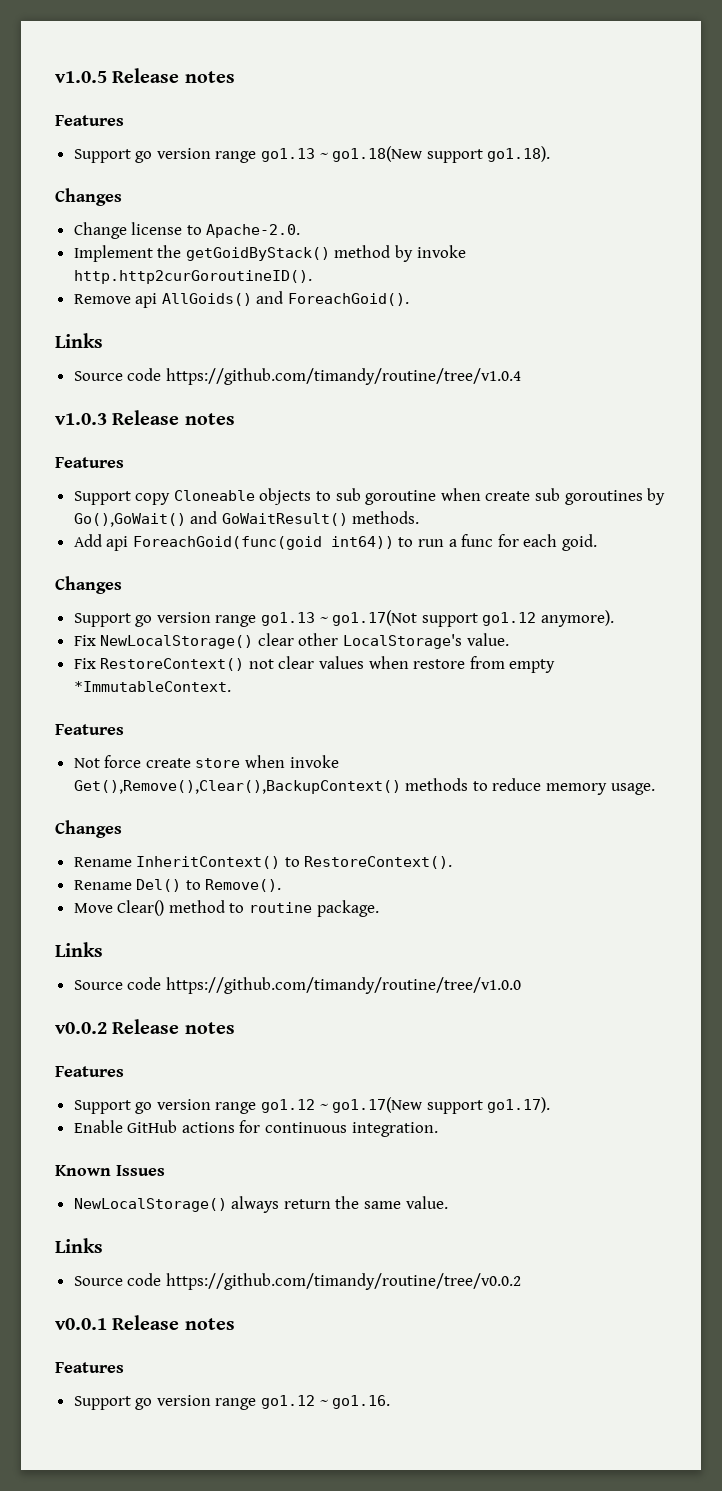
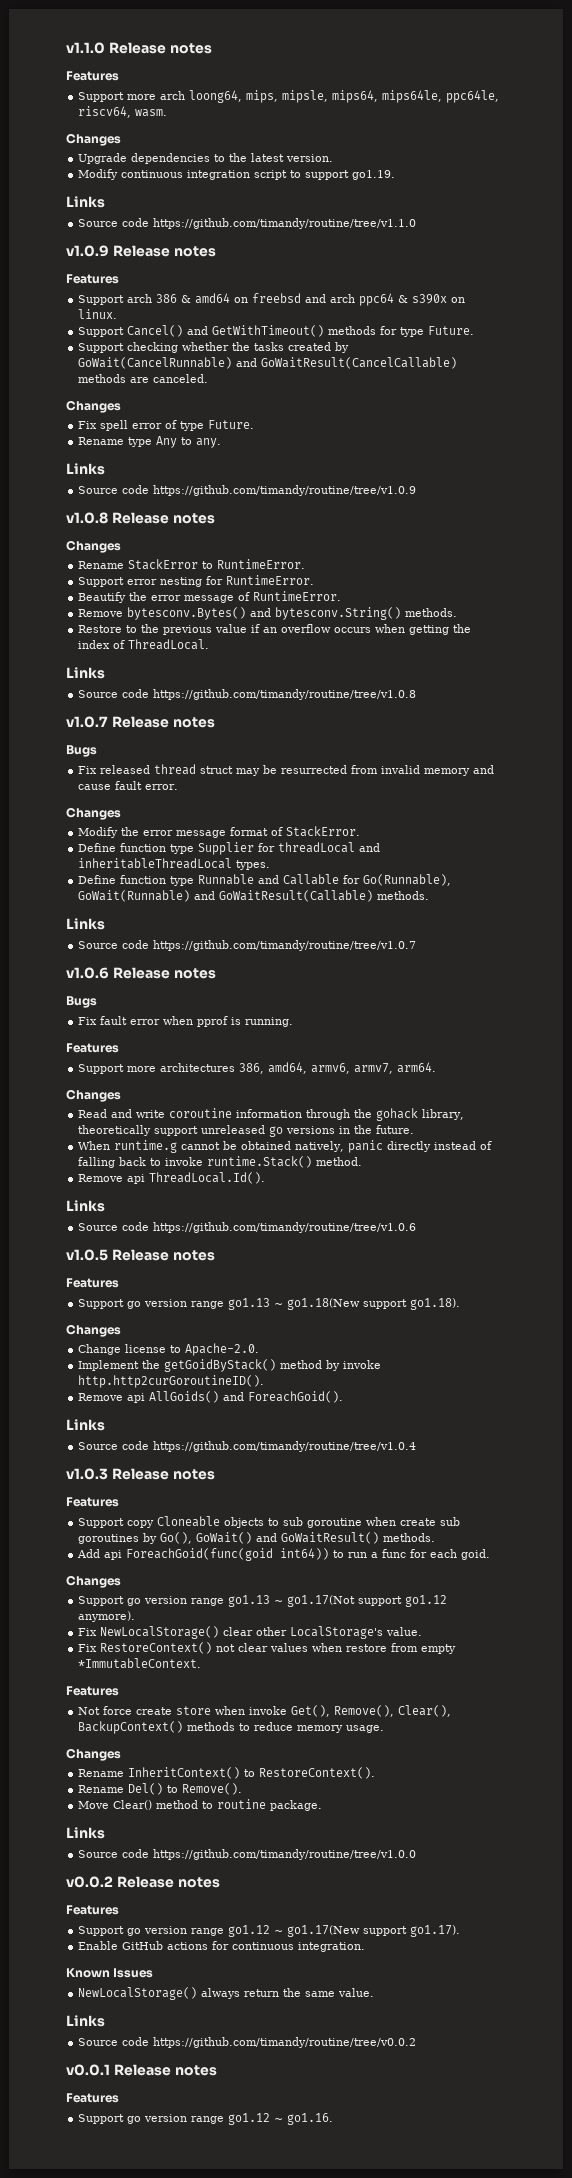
+ v1.1.0 Release notes
+ Features
+ Support more arch loong64, mips, mipsle, mips64, mips64le, ppc64le, riscv64, wasm.
+ Changes
+ Upgrade dependencies to the latest version.
+ Modify continuous integration script to support go1.19.
+ Links
+ Source code https://github.com/timandy/routine/tree/v1.1.0
+ v1.0.9 Release notes
+ Features
+ Support arch 386 & amd64 on freebsd and arch ppc64 & s390x on linux.
+ Support Cancel() and GetWithTimeout() methods for type Future.
+ Support checking whether the tasks created by GoWait(CancelRunnable) and GoWaitResult(CancelCallable) methods are canceled.
+ Changes
+ Fix spell error of type Future.
+ Rename type Any to any.
+ Links
+ Source code https://github.com/timandy/routine/tree/v1.0.9
+ v1.0.8 Release notes
+ Changes
+ Rename StackError to RuntimeError.
+ Support error nesting for RuntimeError.
+ Beautify the error message of RuntimeError.
+ Remove bytesconv.Bytes() and bytesconv.String() methods.
+ Restore to the previous value if an overflow occurs when getting the index of ThreadLocal.
+ Links
+ Source code https://github.com/timandy/routine/tree/v1.0.8
+ v1.0.7 Release notes
+ Bugs
+ Fix released thread struct may be resurrected from invalid memory and cause fault error.
+ Changes
+ Modify the error message format of StackError.
+ Define function type Supplier for threadLocal and inheritableThreadLocal types.
+ Define function type Runnable and Callable for Go(Runnable), GoWait(Runnable) and GoWaitResult(Callable) methods.
+ Links
+ Source code https://github.com/timandy/routine/tree/v1.0.7
+ v1.0.6 Release notes
+ Bugs
+ Fix fault error when pprof is running.
+ Features
+ Support more architectures 386, amd64, armv6, armv7, arm64.
+ Changes
+ Read and write coroutine information through the gohack library, theoretically support unreleased go versions in the future.
+ When runtime.g cannot be obtained natively, panic directly instead of falling back to invoke runtime.Stack() method.
+ Remove api ThreadLocal.Id().
+ Links
+ Source code https://github.com/timandy/routine/tree/v1.0.6
- Support copy Cloneable objects to sub goroutine when create sub goroutines by Go(),GoWait() and GoWaitResult() methods.
+ Support copy Cloneable objects to sub goroutine when create sub goroutines by Go(), GoWait() and GoWaitResult() methods.
- Not force create store when invoke Get(),Remove(),Clear(),BackupContext() methods to reduce memory usage.
+ Not force create store when invoke Get(), Remove(), Clear(), BackupContext() methods to reduce memory usage.

